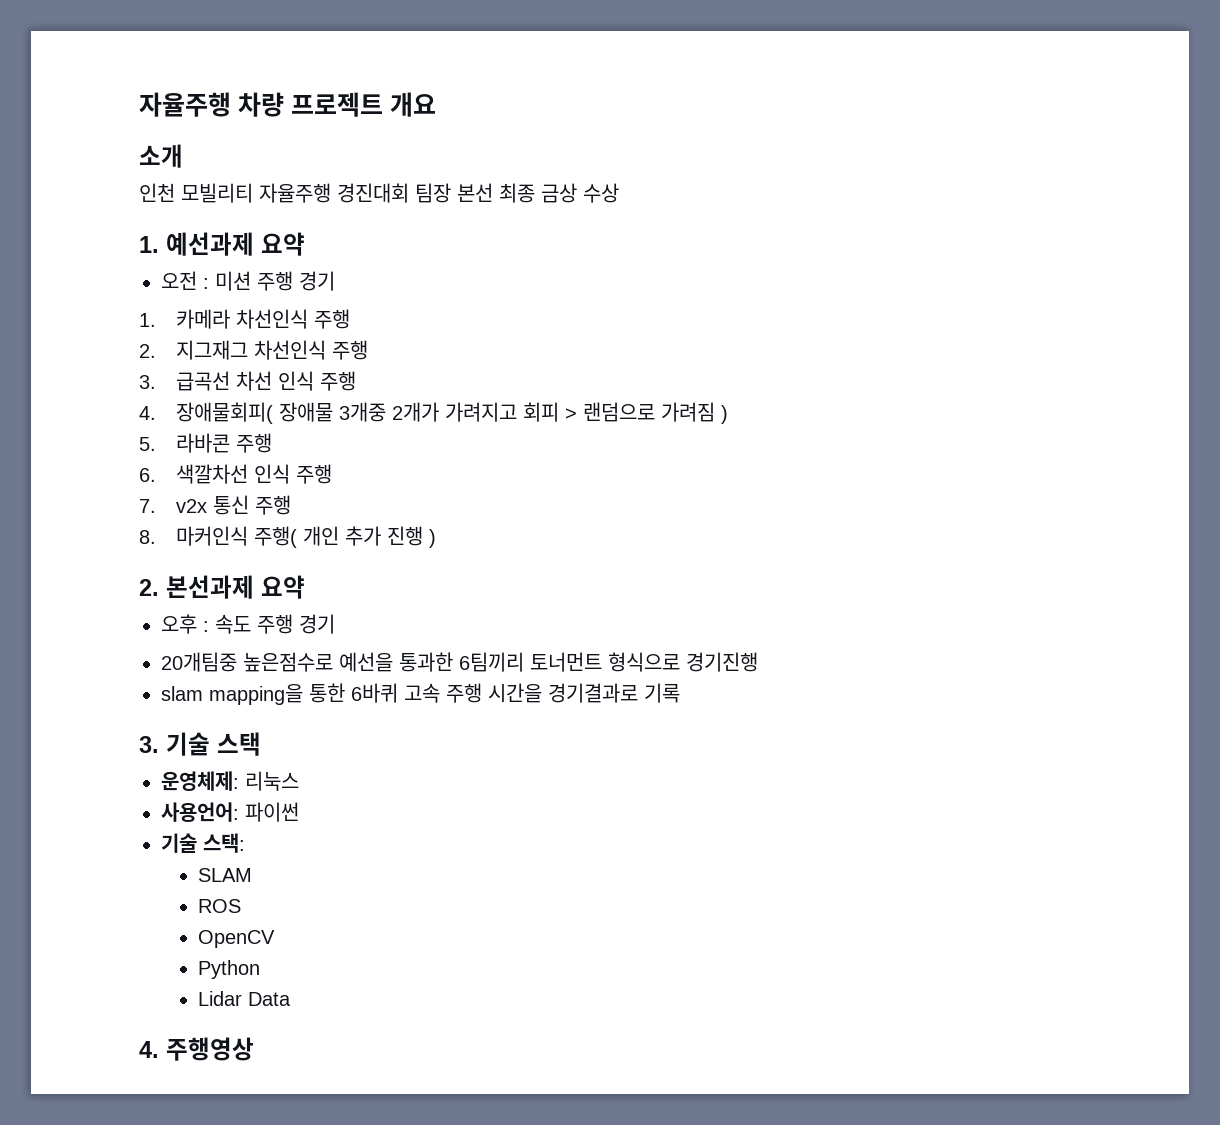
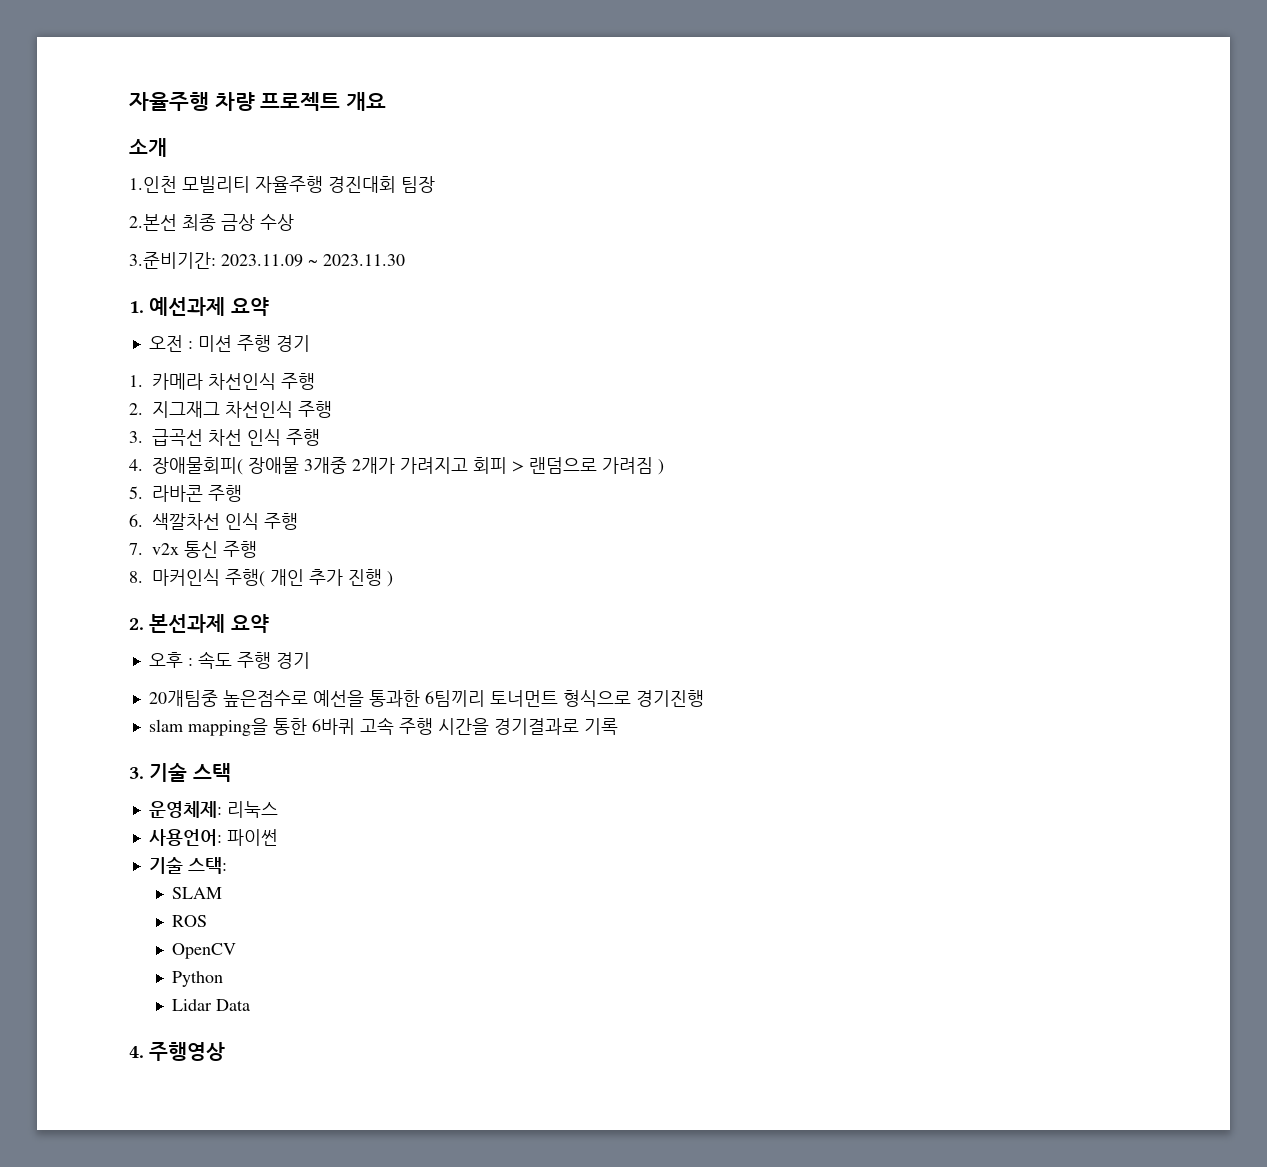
- 인천 모빌리티 자율주행 경진대회 팀장 본선 최종 금상 수상
+ 1.인천 모빌리티 자율주행 경진대회 팀장
+ 2.본선 최종 금상 수상
+ 3.준비기간: 2023.11.09 ~ 2023.11.30

